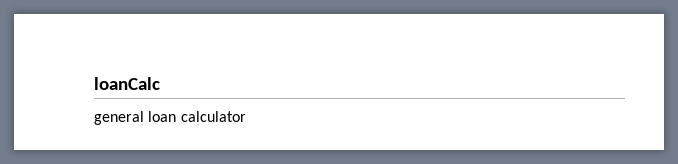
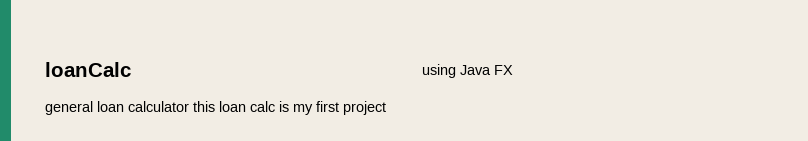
- general loan calculator
+ general loan calculator this loan calc is my first project using Java FX

